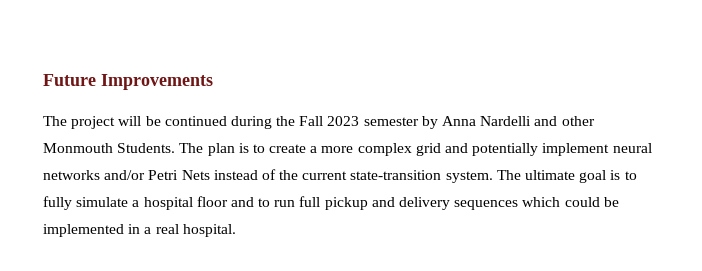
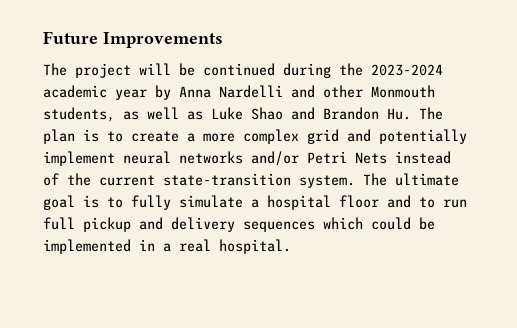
- The project will be continued during the Fall 2023 semester by Anna Nardelli and other Monmouth Students. The plan is to create a more complex grid and potentially implement neural networks and/or Petri Nets instead of the current state-transition system.
+ The project will be continued during the 2023-2024 academic year by Anna Nardelli and other Monmouth students, as well as Luke Shao and Brandon Hu. The plan is to create a more complex grid and potentially implement neural networks and/or Petri Nets instead of the current state-transition system.

